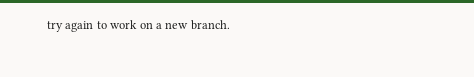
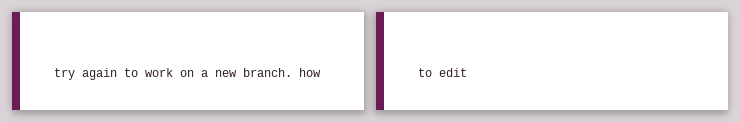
- try again to work on a new branch.
+ try again to work on a new branch. how to edit

